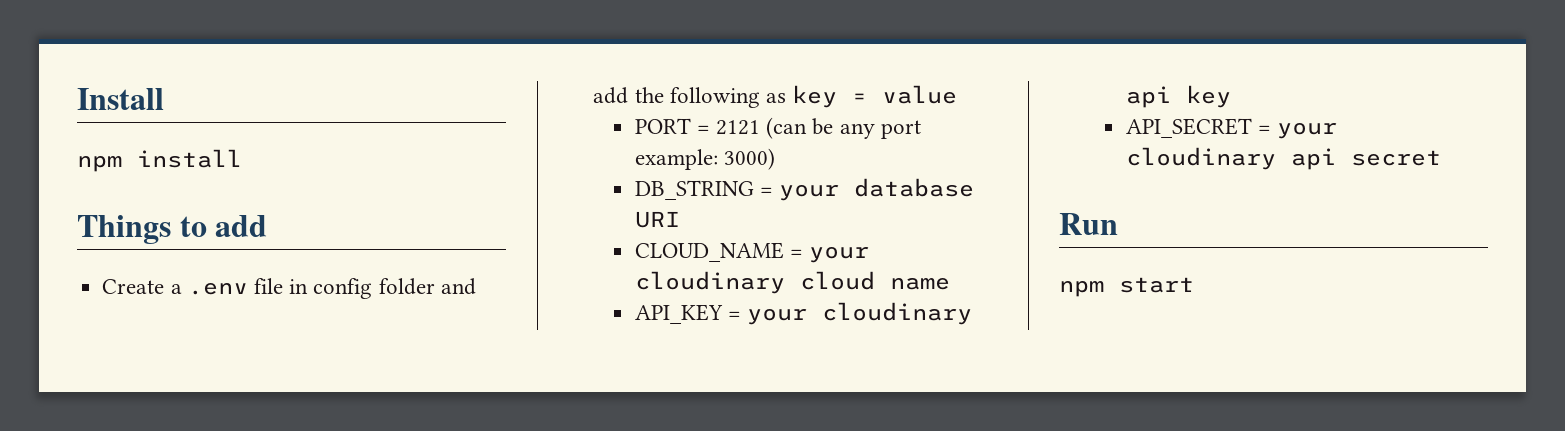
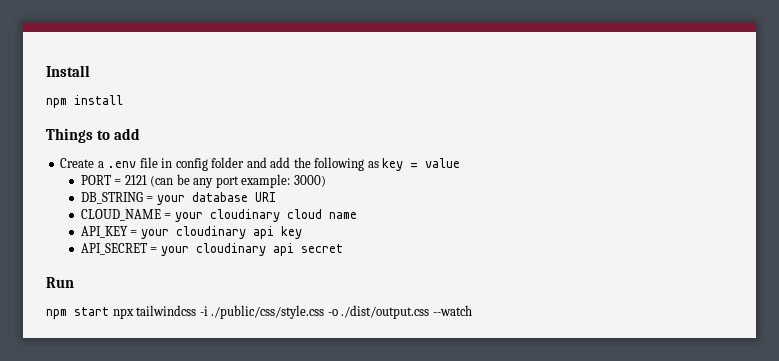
- npm start
+ npm start npx tailwindcss -i ./public/css/style.css -o ./dist/output.css --watch

